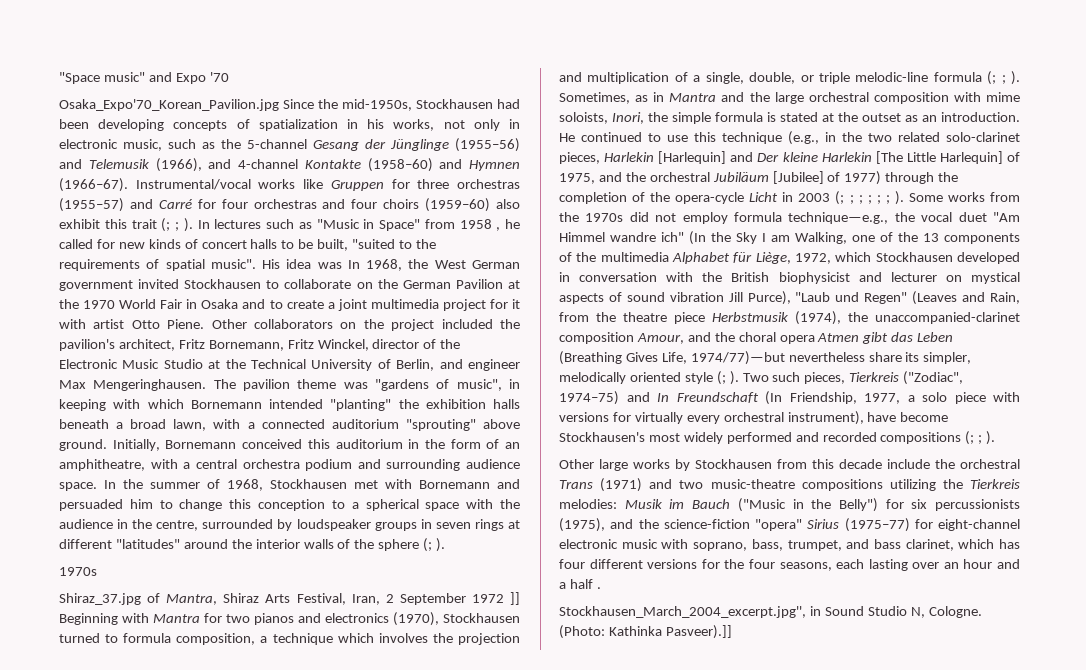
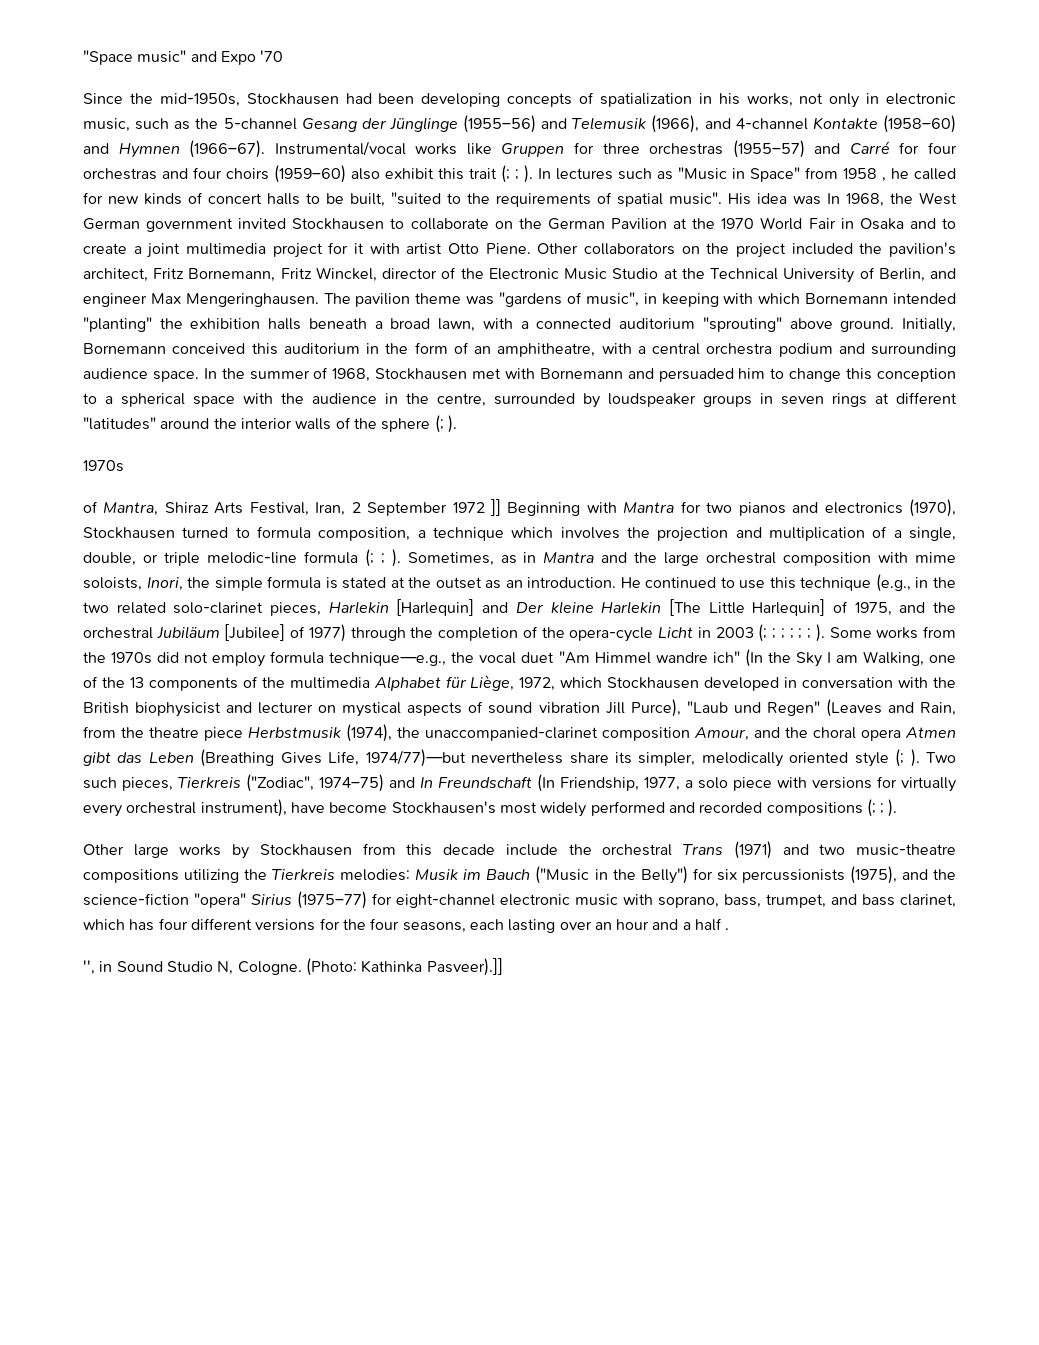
- Osaka_Expo'70_Korean_Pavilion.jpg Since the mid-1950s, Stockhausen had been developing concepts of spatialization in his works, not only in electronic music, such as the 5-channel Gesang der Jünglinge (1955–56) and Telemusik (1966), and 4-channel Kontakte (1958–60) and Hymnen (1966–67).
+ Since the mid-1950s, Stockhausen had been developing concepts of spatialization in his works, not only in electronic music, such as the 5-channel Gesang der Jünglinge (1955–56) and Telemusik (1966), and 4-channel Kontakte (1958–60) and Hymnen (1966–67).
- Shiraz_37.jpg of Mantra, Shiraz Arts Festival, Iran, 2 September 1972 ]] Beginning with Mantra for two pianos and electronics (1970), Stockhausen turned to formula composition, a technique which involves the projection and multiplication of a single, double, or triple melodic-line formula (; ; ).
+ of Mantra, Shiraz Arts Festival, Iran, 2 September 1972 ]] Beginning with Mantra for two pianos and electronics (1970), Stockhausen turned to formula composition, a technique which involves the projection and multiplication of a single, double, or triple melodic-line formula (; ; ).
- Stockhausen_March_2004_excerpt.jpg'', in Sound Studio N, Cologne.
+ '', in Sound Studio N, Cologne.

